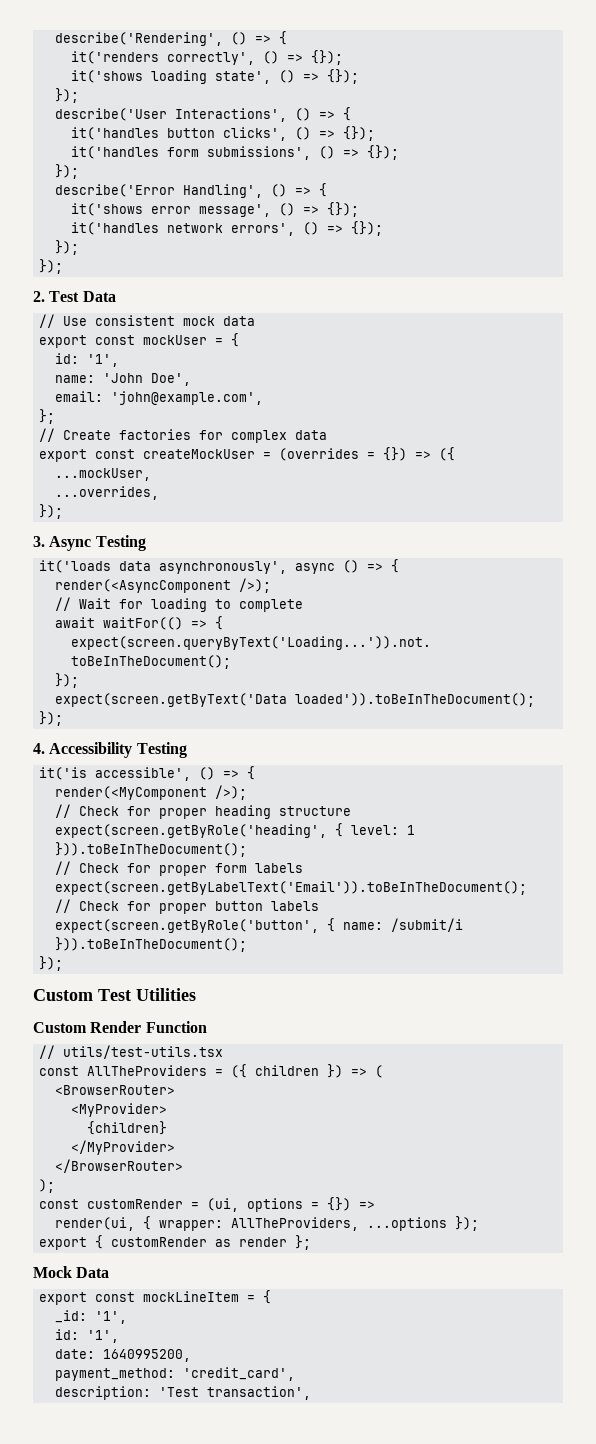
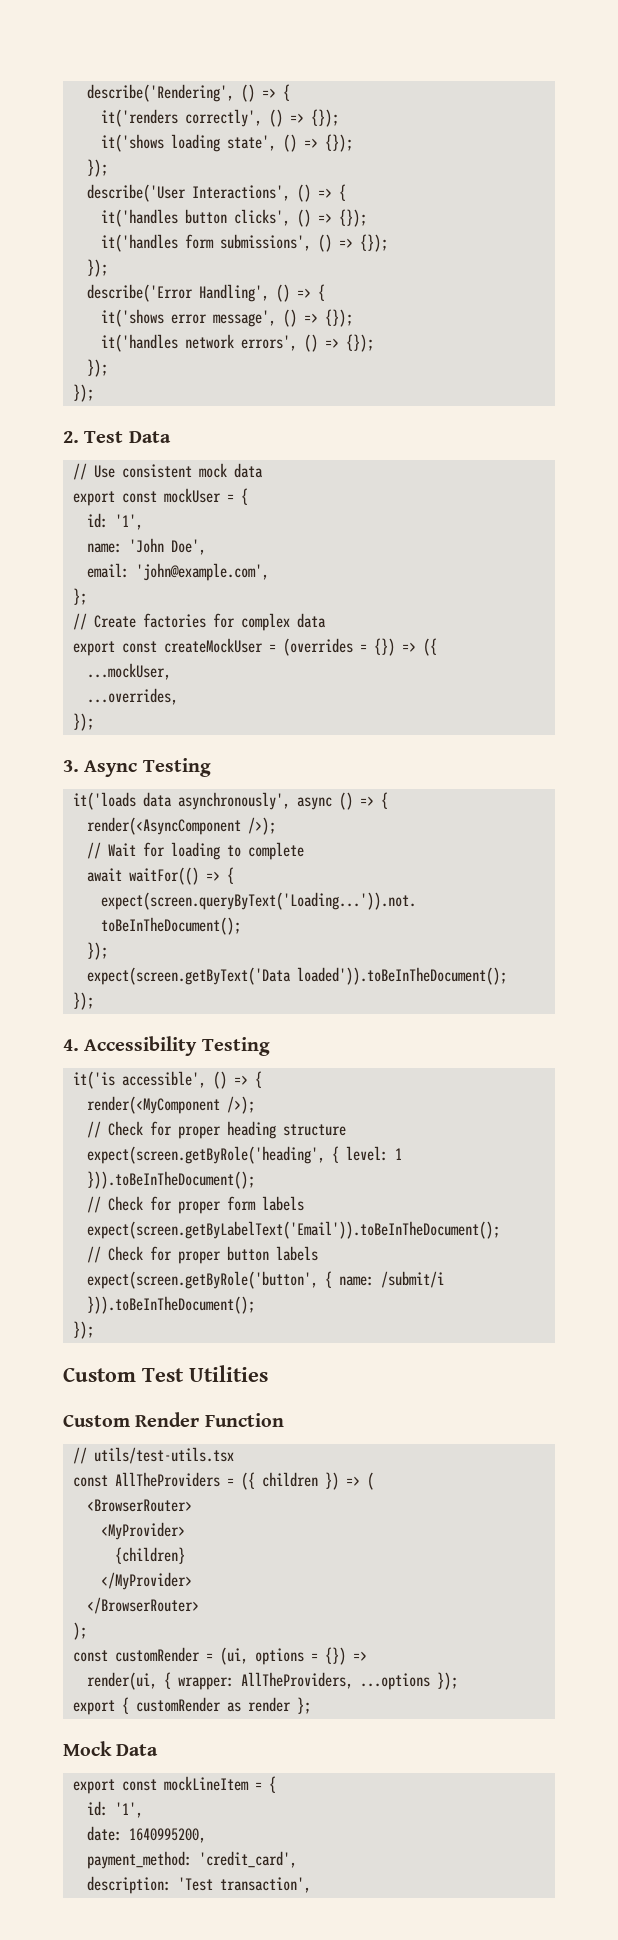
- _id: '1',

